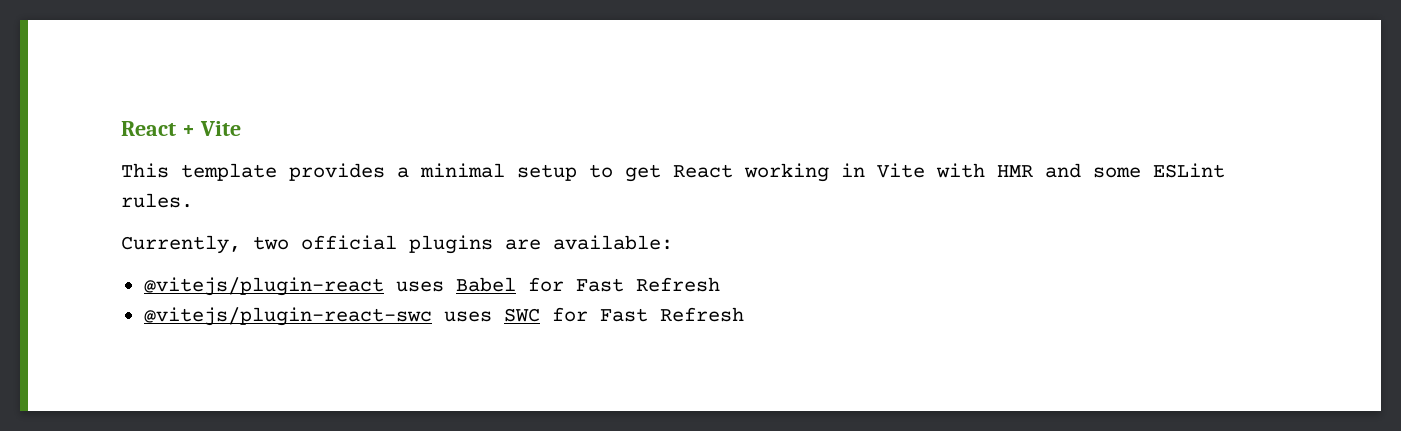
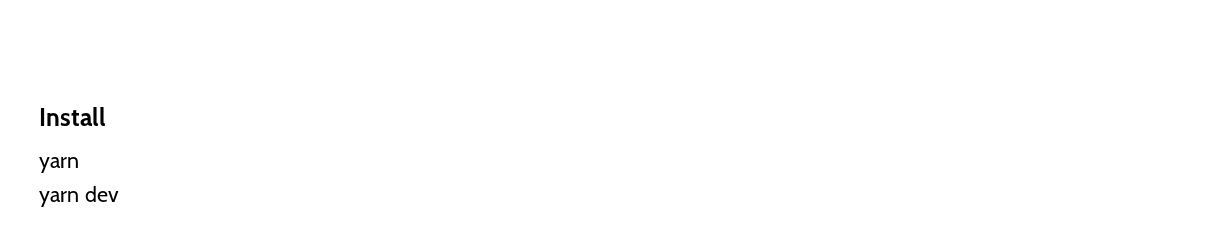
- React + Vite
- This template provides a minimal setup to get React working in Vite with HMR and some ESLint rules.
- Currently, two official plugins are available:
- @vitejs/plugin-react uses Babel for Fast Refresh
- @vitejs/plugin-react-swc uses SWC for Fast Refresh
+ Install
+ yarn
+ yarn dev

